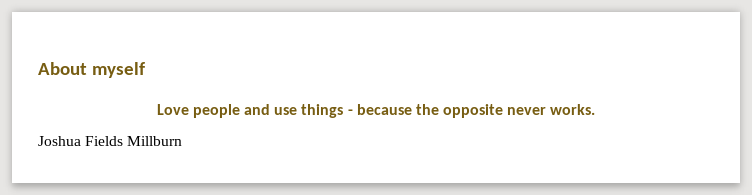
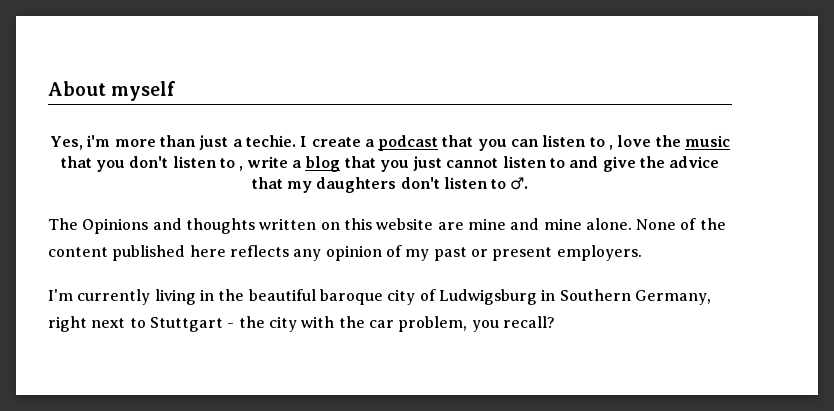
- Love people and use things - because the opposite never works.
- Joshua Fields Millburn
+ Yes, i'm more than just a techie. I create a podcast that you can listen to , love the music that you don't listen to , write a blog that you just cannot listen to and give the advice that my daughters don't listen to ♂.
+ The Opinions and thoughts written on this website are mine and mine alone. None of the content published here reflects any opinion of my past or present employers.
+ I'm currently living in the beautiful baroque city of Ludwigsburg in Southern Germany, right next to Stuttgart - the city with the car problem, you recall?

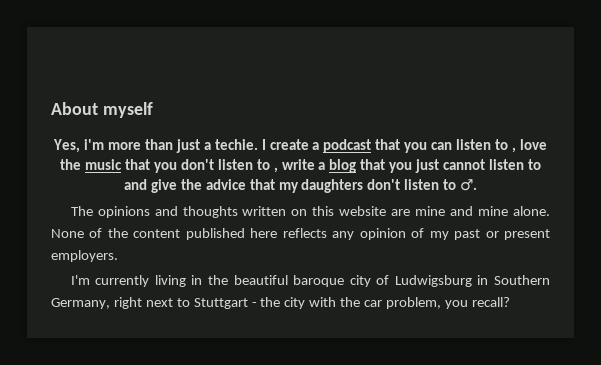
- The Opinions and thoughts written on this website are mine and mine alone.
+ The opinions and thoughts written on this website are mine and mine alone.

